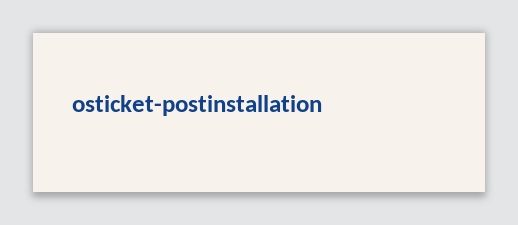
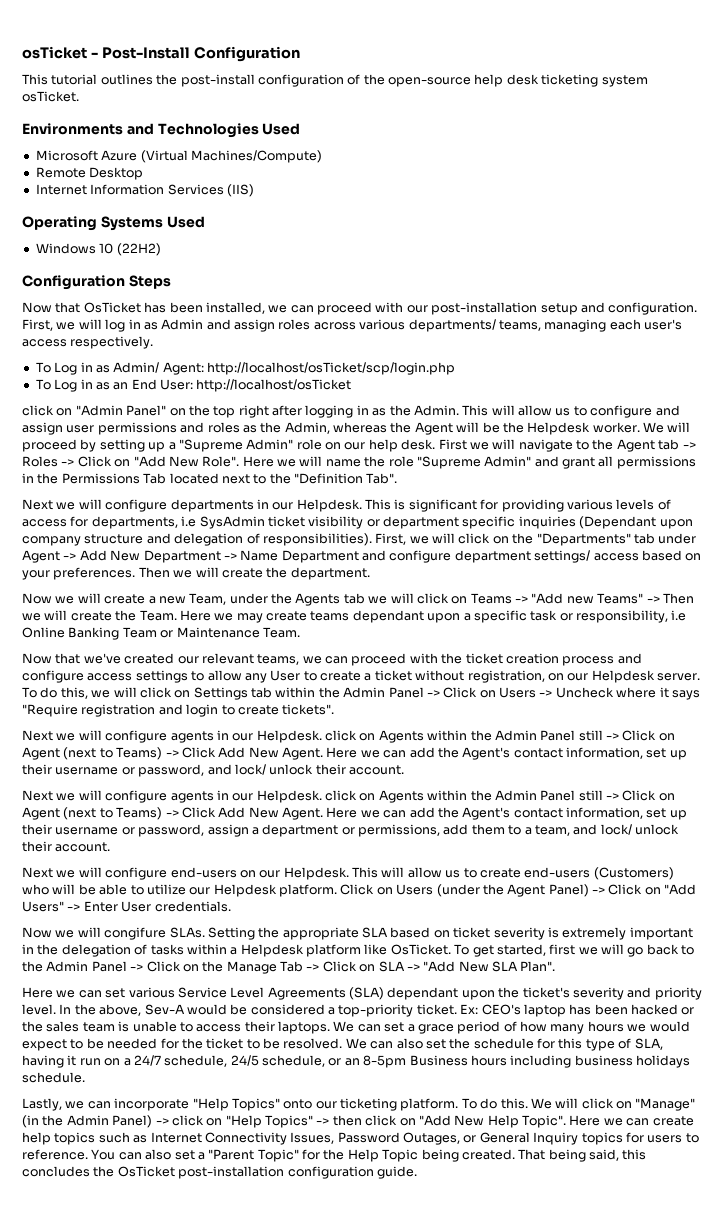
- osticket-postinstallation
+ osTicket - Post-Install Configuration
+ This tutorial outlines the post-install configuration of the open-source help desk ticketing system osTicket.
+ Environments and Technologies Used
+ Microsoft Azure (Virtual Machines/Compute)
+ Remote Desktop
+ Internet Information Services (IIS)
+ Operating Systems Used
+ Windows 10 (22H2)
+ Configuration Steps
+ Now that OsTicket has been installed, we can proceed with our post-installation setup and configuration. First, we will log in as Admin and assign roles across various departments/ teams, managing each user's access respectively.
+ To Log in as Admin/ Agent: http://localhost/osTicket/scp/login.php
+ To Log in as an End User: http://localhost/osTicket
+ click on "Admin Panel" on the top right after logging in as the Admin. This will allow us to configure and assign user permissions and roles as the Admin, whereas the Agent will be the Helpdesk worker. We will proceed by setting up a "Supreme Admin" role on our help desk. First we will navigate to the Agent tab -> Roles -> Click on "Add New Role". Here we will name the role "Supreme Admin" and grant all permissions in the Permissions Tab located next to the "Definition Tab".
+ Next we will configure departments in our Helpdesk. This is significant for providing various levels of access for departments, i.e SysAdmin ticket visibility or department specific inquiries (Dependant upon company structure and delegation of responsibilities). First, we will click on the "Departments" tab under Agent -> Add New Department -> Name Department and configure department settings/ access based on your preferences. Then we will create the department.
+ Now we will create a new Team, under the Agents tab we will click on Teams -> "Add new Teams" -> Then we will create the Team. Here we may create teams dependant upon a specific task or responsibility, i.e Online Banking Team or Maintenance Team.
+ Now that we've created our relevant teams, we can proceed with the ticket creation process and configure access settings to allow any User to create a ticket without registration, on our Helpdesk server. To do this, we will click on Settings tab within the Admin Panel -> Click on Users -> Uncheck where it says "Require registration and login to create tickets".
+ Next we will configure agents in our Helpdesk. click on Agents within the Admin Panel still -> Click on Agent (next to Teams) -> Click Add New Agent. Here we can add the Agent's contact information, set up their username or password, and lock/ unlock their account.
+ Next we will configure agents in our Helpdesk. click on Agents within the Admin Panel still -> Click on Agent (next to Teams) -> Click Add New Agent. Here we can add the Agent's contact information, set up their username or password, assign a department or permissions, add them to a team, and lock/ unlock their account.
+ Next we will configure end-users on our Helpdesk. This will allow us to create end-users (Customers) who will be able to utilize our Helpdesk platform. Click on Users (under the Agent Panel) -> Click on "Add Users" -> Enter User credentials.
+ Now we will congifure SLAs. Setting the appropriate SLA based on ticket severity is extremely important in the delegation of tasks within a Helpdesk platform like OsTicket. To get started, first we will go back to the Admin Panel -> Click on the Manage Tab -> Click on SLA -> "Add New SLA Plan".
+ Here we can set various Service Level Agreements (SLA) dependant upon the ticket's severity and priority level. In the above, Sev-A would be considered a top-priority ticket. Ex: CEO's laptop has been hacked or the sales team is unable to access their laptops. We can set a grace period of how many hours we would expect to be needed for the ticket to be resolved. We can also set the schedule for this type of SLA, having it run on a 24/7 schedule, 24/5 schedule, or an 8-5pm Business hours including business holidays schedule.
+ Lastly, we can incorporate "Help Topics" onto our ticketing platform. To do this. We will click on "Manage" (in the Admin Panel) -> click on "Help Topics" -> then click on "Add New Help Topic". Here we can create help topics such as Internet Connectivity Issues, Password Outages, or General Inquiry topics for users to reference. You can also set a "Parent Topic" for the Help Topic being created. That being said, this concludes the OsTicket post-installation configuration guide.

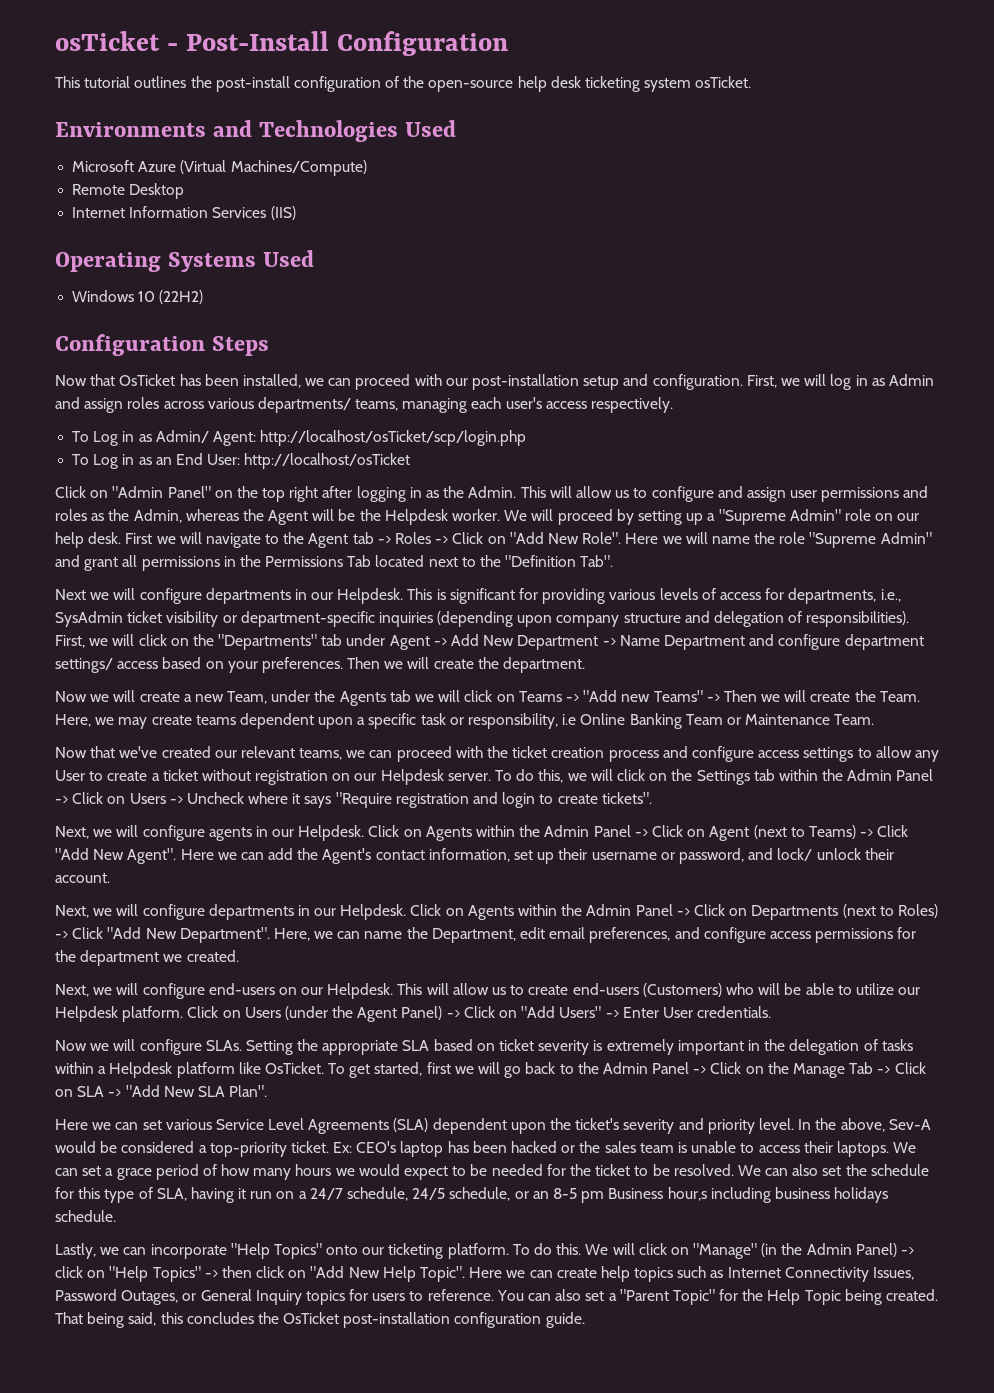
- click on "Admin Panel" on the top right after logging in as the Admin.
+ Click on "Admin Panel" on the top right after logging in as the Admin.
- This is significant for providing various levels of access for departments, i.e SysAdmin ticket visibility or department specific inquiries (Dependant upon company structure and delegation of responsibilities).
+ This is significant for providing various levels of access for departments, i.e., SysAdmin ticket visibility or department-specific inquiries (depending upon company structure and delegation of responsibilities).
- Here we may create teams dependant upon a specific task or responsibility, i.e Online Banking Team or Maintenance Team.
+ Here, we may create teams dependent upon a specific task or responsibility, i.e Online Banking Team or Maintenance Team.
- Now that we've created our relevant teams, we can proceed with the ticket creation process and configure access settings to allow any User to create a ticket without registration, on our Helpdesk server.
+ Now that we've created our relevant teams, we can proceed with the ticket creation process and configure access settings to allow any User to create a ticket without registration on our Helpdesk server.
- To do this, we will click on Settings tab within the Admin Panel -> Click on Users -> Uncheck where it says "Require registration and login to create tickets".
- Next we will configure agents in our Helpdesk. click on Agents within the Admin Panel still -> Click on Agent (next to Teams) -> Click Add New Agent.
+ To do this, we will click on the Settings tab within the Admin Panel -> Click on Users -> Uncheck where it says "Require registration and login to create tickets".
+ Next, we will configure agents in our Helpdesk. Click on Agents within the Admin Panel -> Click on Agent (next to Teams) -> Click "Add New Agent".
- Next we will configure agents in our Helpdesk. click on Agents within the Admin Panel still -> Click on Agent (next to Teams) -> Click Add New Agent. Here we can add the Agent's contact information, set up their username or password, assign a department or permissions, add them to a team, and lock/ unlock their account.
- Next we will configure end-users on our Helpdesk.
+ Next, we will configure departments in our Helpdesk. Click on Agents within the Admin Panel -> Click on Departments (next to Roles) -> Click "Add New Department". Here, we can name the Department, edit email preferences, and configure access permissions for the department we created.
+ Next, we will configure end-users on our Helpdesk.
- Now we will congifure SLAs.
+ Now we will configure SLAs.
- Here we can set various Service Level Agreements (SLA) dependant upon the ticket's severity and priority level.
+ Here we can set various Service Level Agreements (SLA) dependent upon the ticket's severity and priority level.
- We can also set the schedule for this type of SLA, having it run on a 24/7 schedule, 24/5 schedule, or an 8-5pm Business hours including business holidays schedule.
+ We can also set the schedule for this type of SLA, having it run on a 24/7 schedule, 24/5 schedule, or an 8-5 pm Business hour,s including business holidays schedule.

